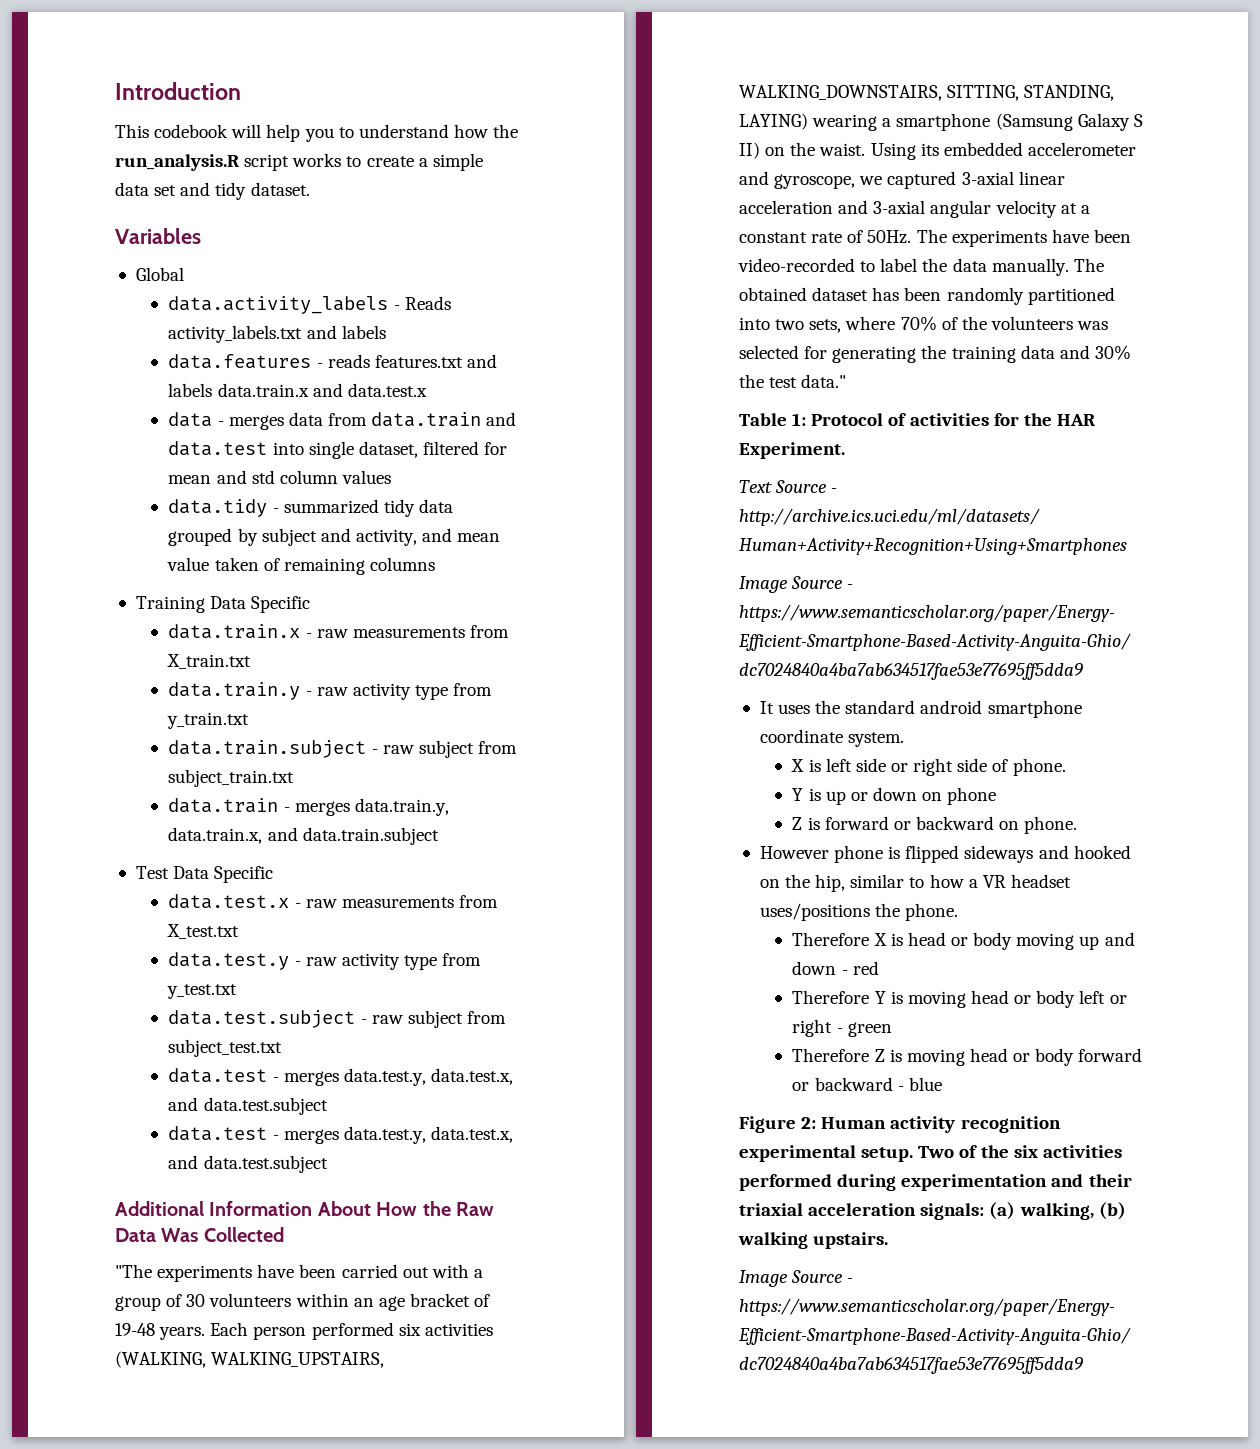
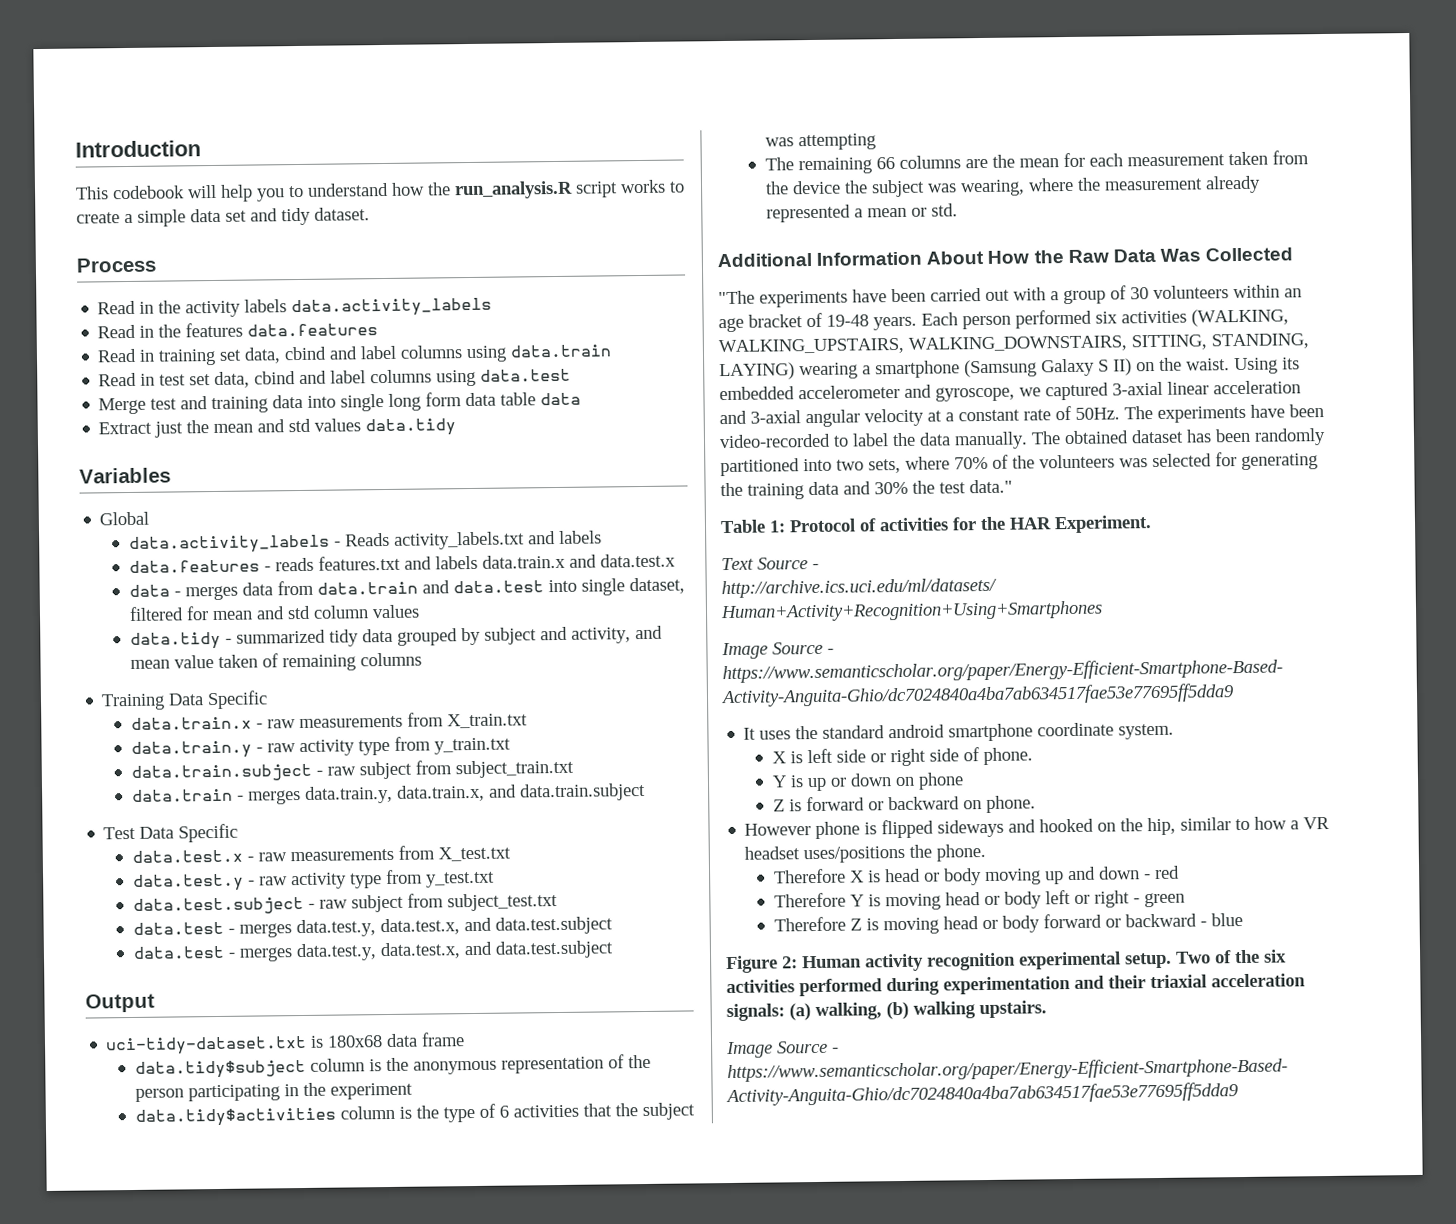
+ Process
+ Read in the activity labels data.activity_labels
+ Read in the features data.features
+ Read in training set data, cbind and label columns using data.train
+ Read in test set data, cbind and label columns using data.test
+ Merge test and training data into single long form data table data
+ Extract just the mean and std values data.tidy
+ Output
+ uci-tidy-dataset.txt is 180x68 data frame
+ data.tidy$subject column is the anonymous representation of the person participating in the experiment
+ data.tidy$activities column is the type of 6 activities that the subject was attempting
+ The remaining 66 columns are the mean for each measurement taken from the device the subject was wearing, where the measurement already represented a mean or std.

